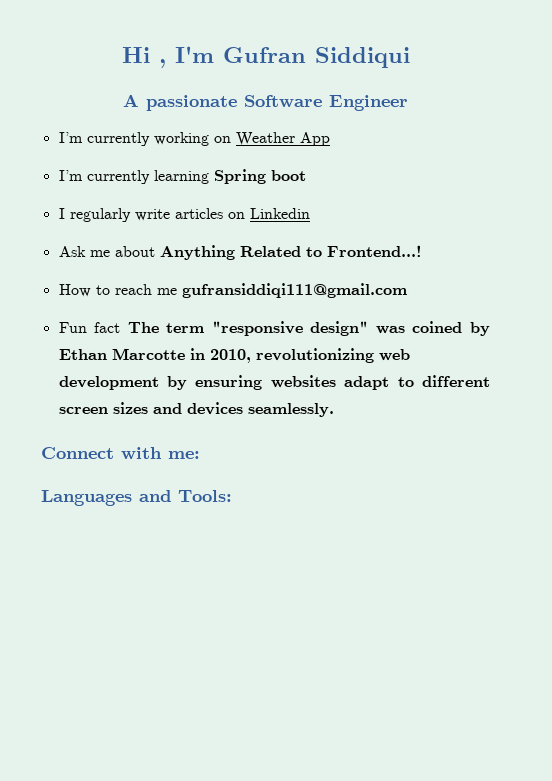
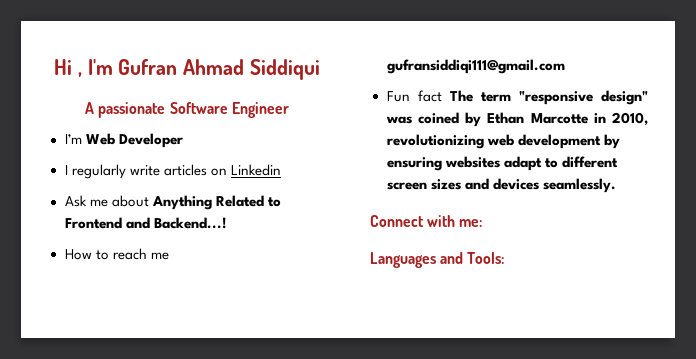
- Hi , I'm Gufran Siddiqui
+ Hi , I'm Gufran Ahmad Siddiqui
- I’m currently working on Weather App
- I’m currently learning Spring boot
+ I’m Web Developer
- Ask me about Anything Related to Frontend...!
+ Ask me about Anything Related to Frontend and Backend...!

